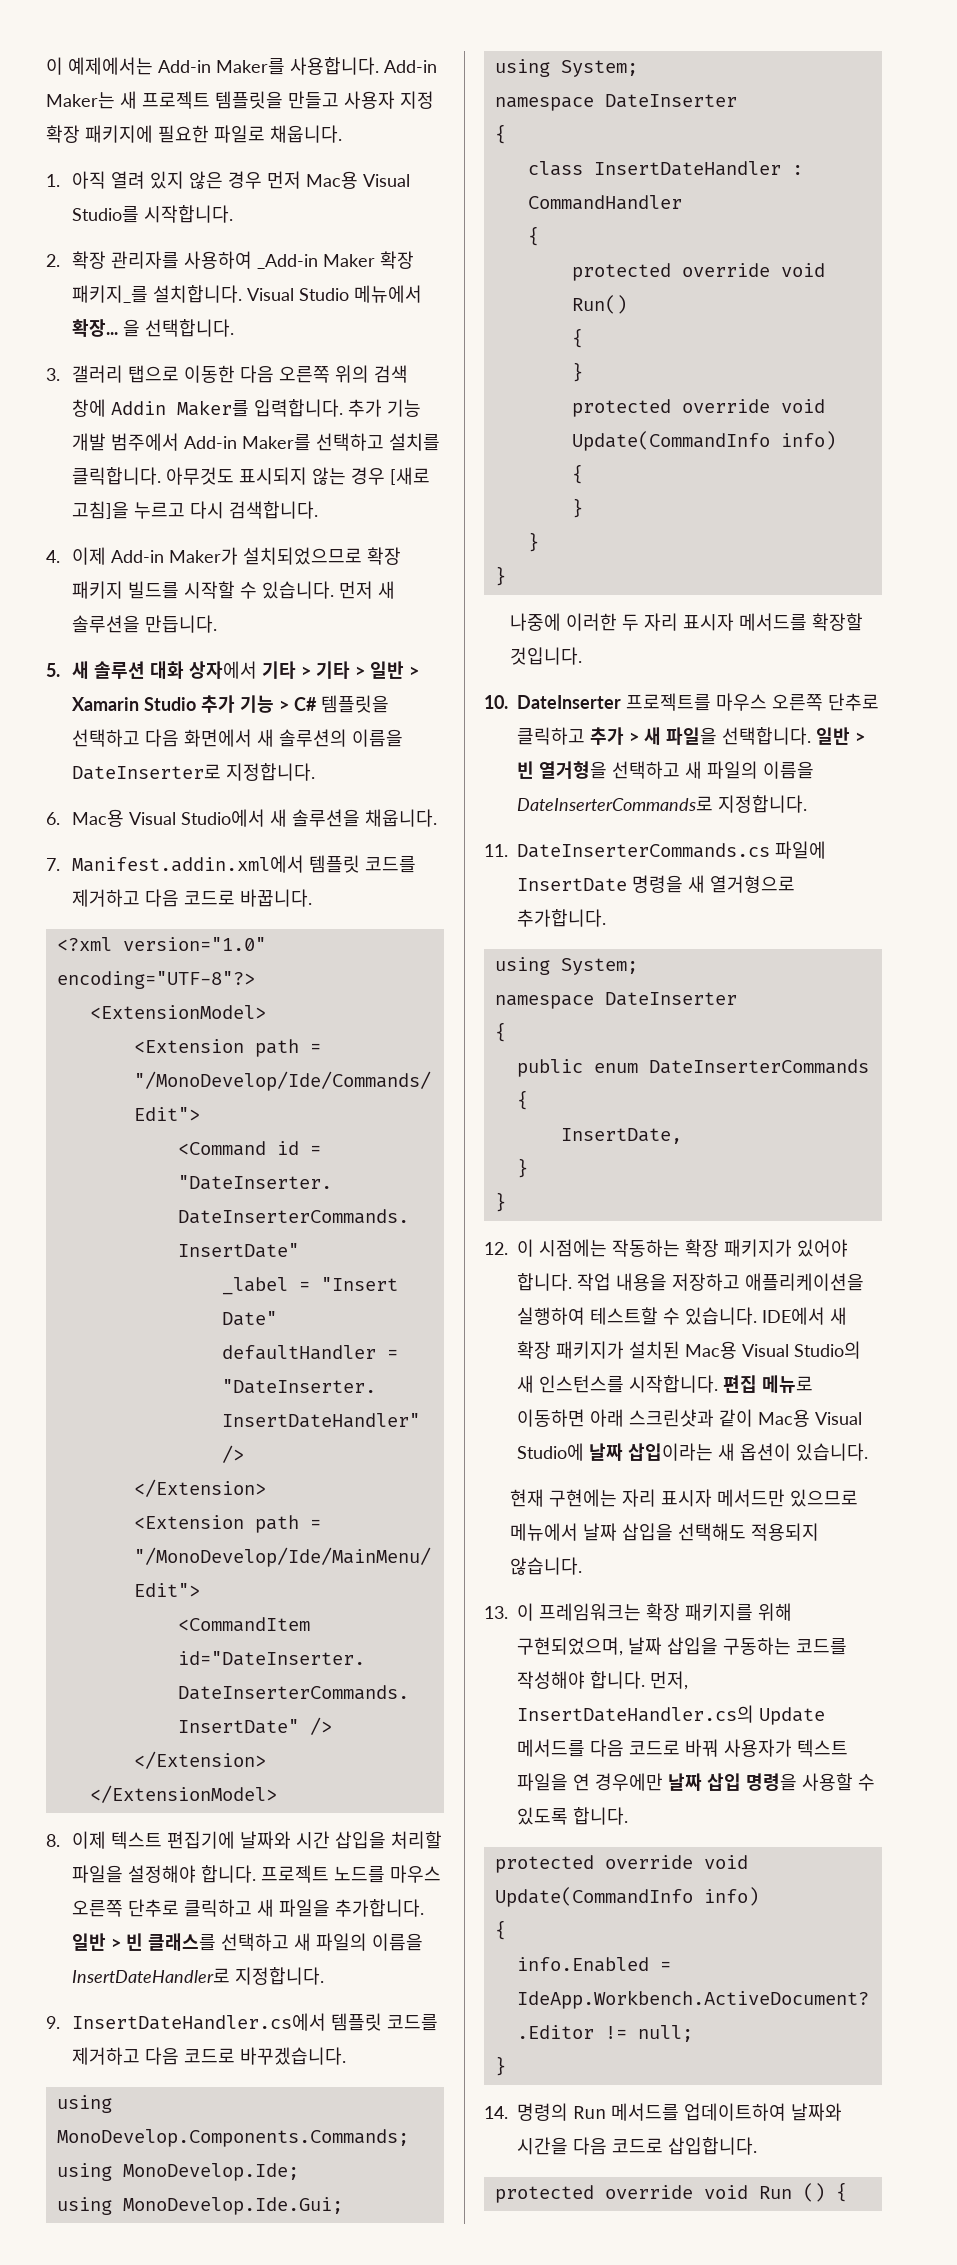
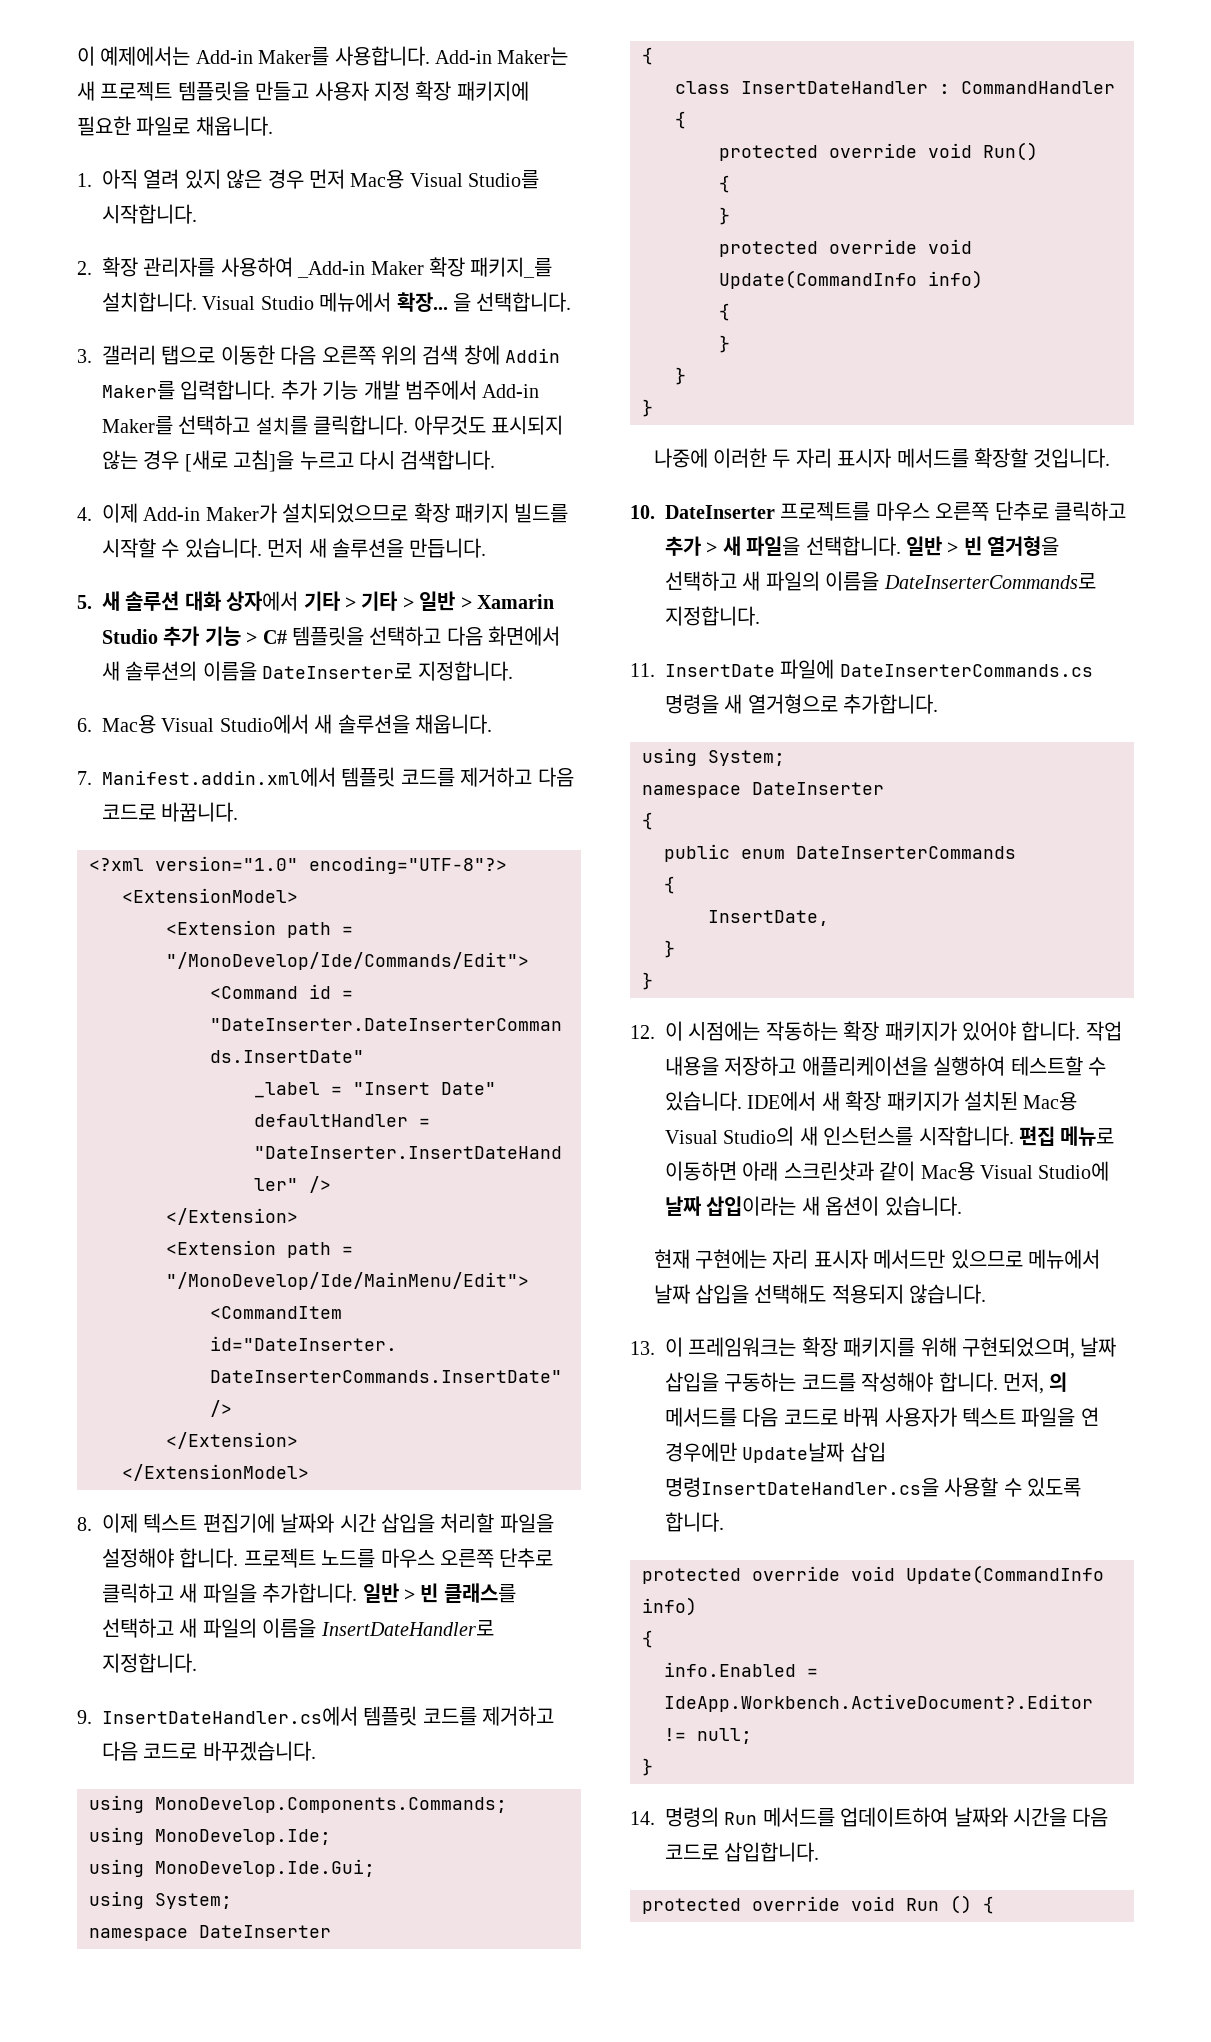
- 11. DateInserterCommands.cs 파일에 InsertDate 명령을 새 열거형으로 추가합니다.
+ 11. InsertDate 파일에 DateInserterCommands.cs 명령을 새 열거형으로 추가합니다.
- 먼저, InsertDateHandler.cs의 Update 메서드를 다음 코드로 바꿔 사용자가 텍스트 파일을 연 경우에만 날짜 삽입 명령을 사용할 수 있도록 합니다.
+ 먼저, 의 메서드를 다음 코드로 바꿔 사용자가 텍스트 파일을 연 경우에만 Update날짜 삽입 명령InsertDateHandler.cs을 사용할 수 있도록 합니다.

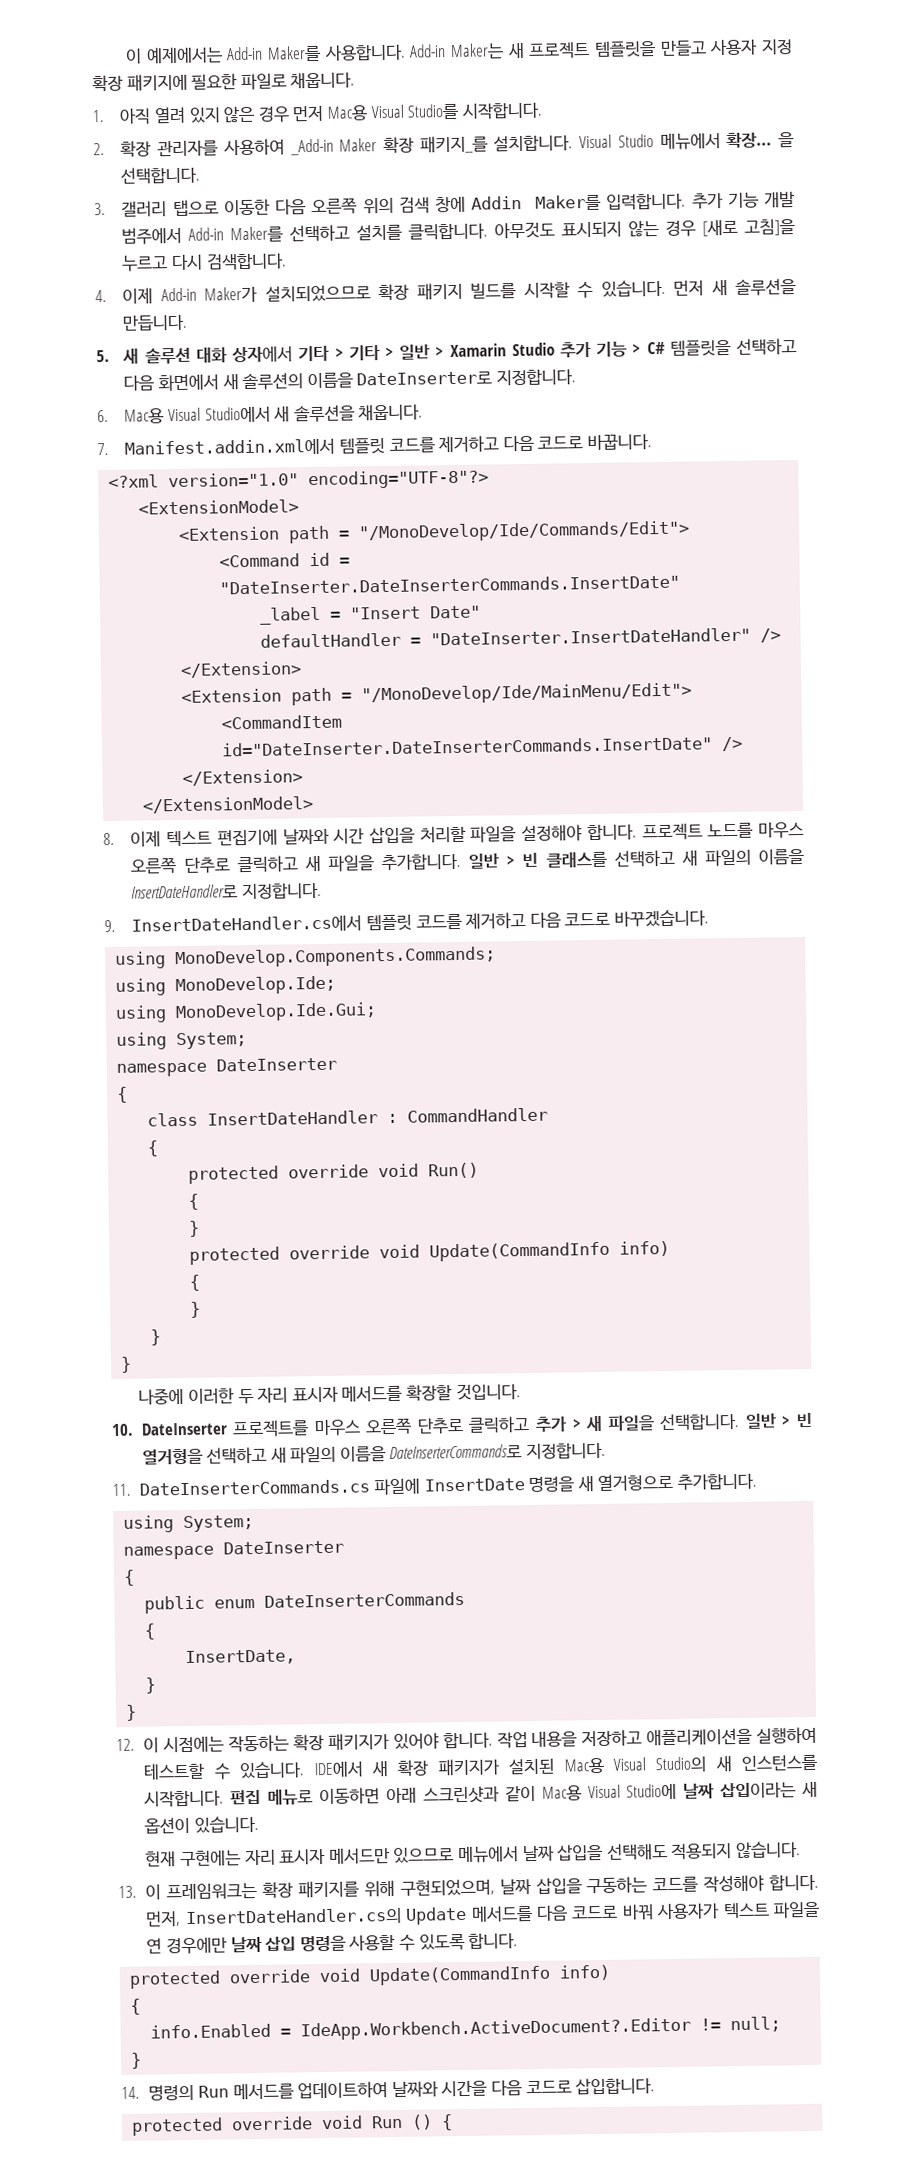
- 11. InsertDate 파일에 DateInserterCommands.cs 명령을 새 열거형으로 추가합니다.
+ 11. DateInserterCommands.cs 파일에 InsertDate 명령을 새 열거형으로 추가합니다.
- 먼저, 의 메서드를 다음 코드로 바꿔 사용자가 텍스트 파일을 연 경우에만 Update날짜 삽입 명령InsertDateHandler.cs을 사용할 수 있도록 합니다.
+ 먼저, InsertDateHandler.cs의 Update 메서드를 다음 코드로 바꿔 사용자가 텍스트 파일을 연 경우에만 날짜 삽입 명령을 사용할 수 있도록 합니다.

